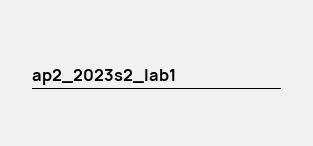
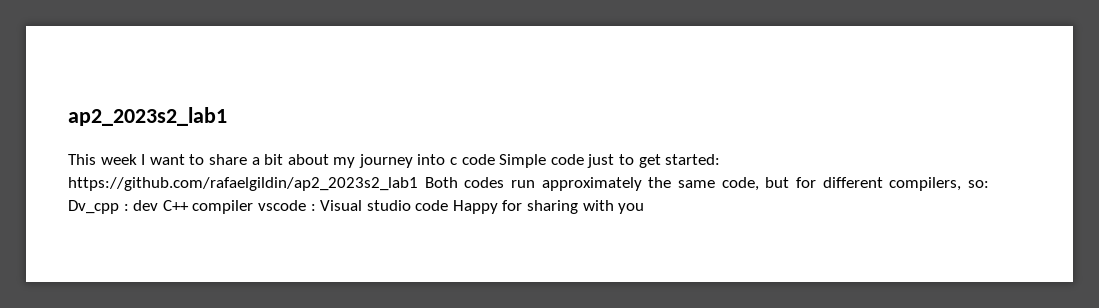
+ This week I want to share a bit about my journey into c code Simple code just to get started: https://github.com/rafaelgildin/ap2_2023s2_lab1 Both codes run approximately the same code, but for different compilers, so: Dv_cpp : dev C++ compiler vscode : Visual studio code Happy for sharing with you

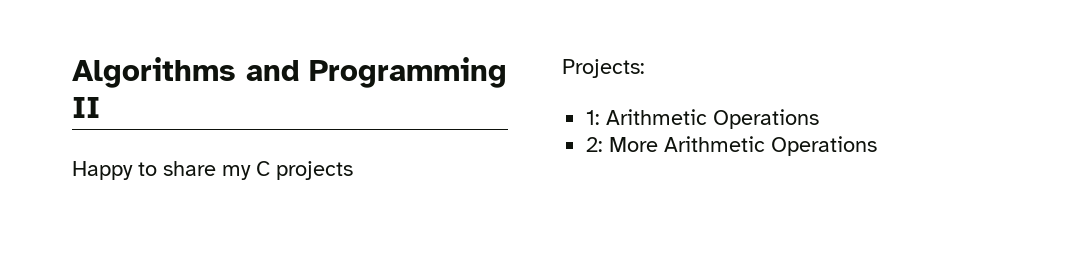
- ap2_2023s2_lab1
- This week I want to share a bit about my journey into c code Simple code just to get started: https://github.com/rafaelgildin/ap2_2023s2_lab1 Both codes run approximately the same code, but for different compilers, so: Dv_cpp : dev C++ compiler vscode : Visual studio code Happy for sharing with you
+ Algorithms and Programming II
+ Happy to share my C projects
+ Projects:
+ 1: Arithmetic Operations
+ 2: More Arithmetic Operations

